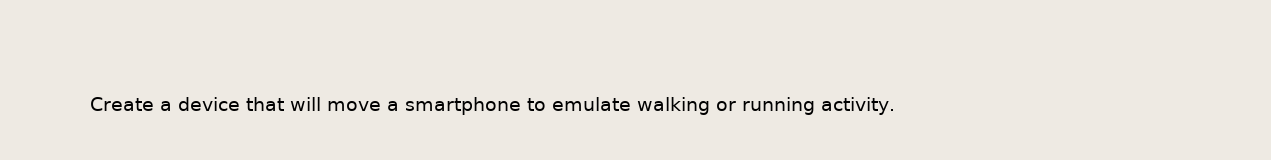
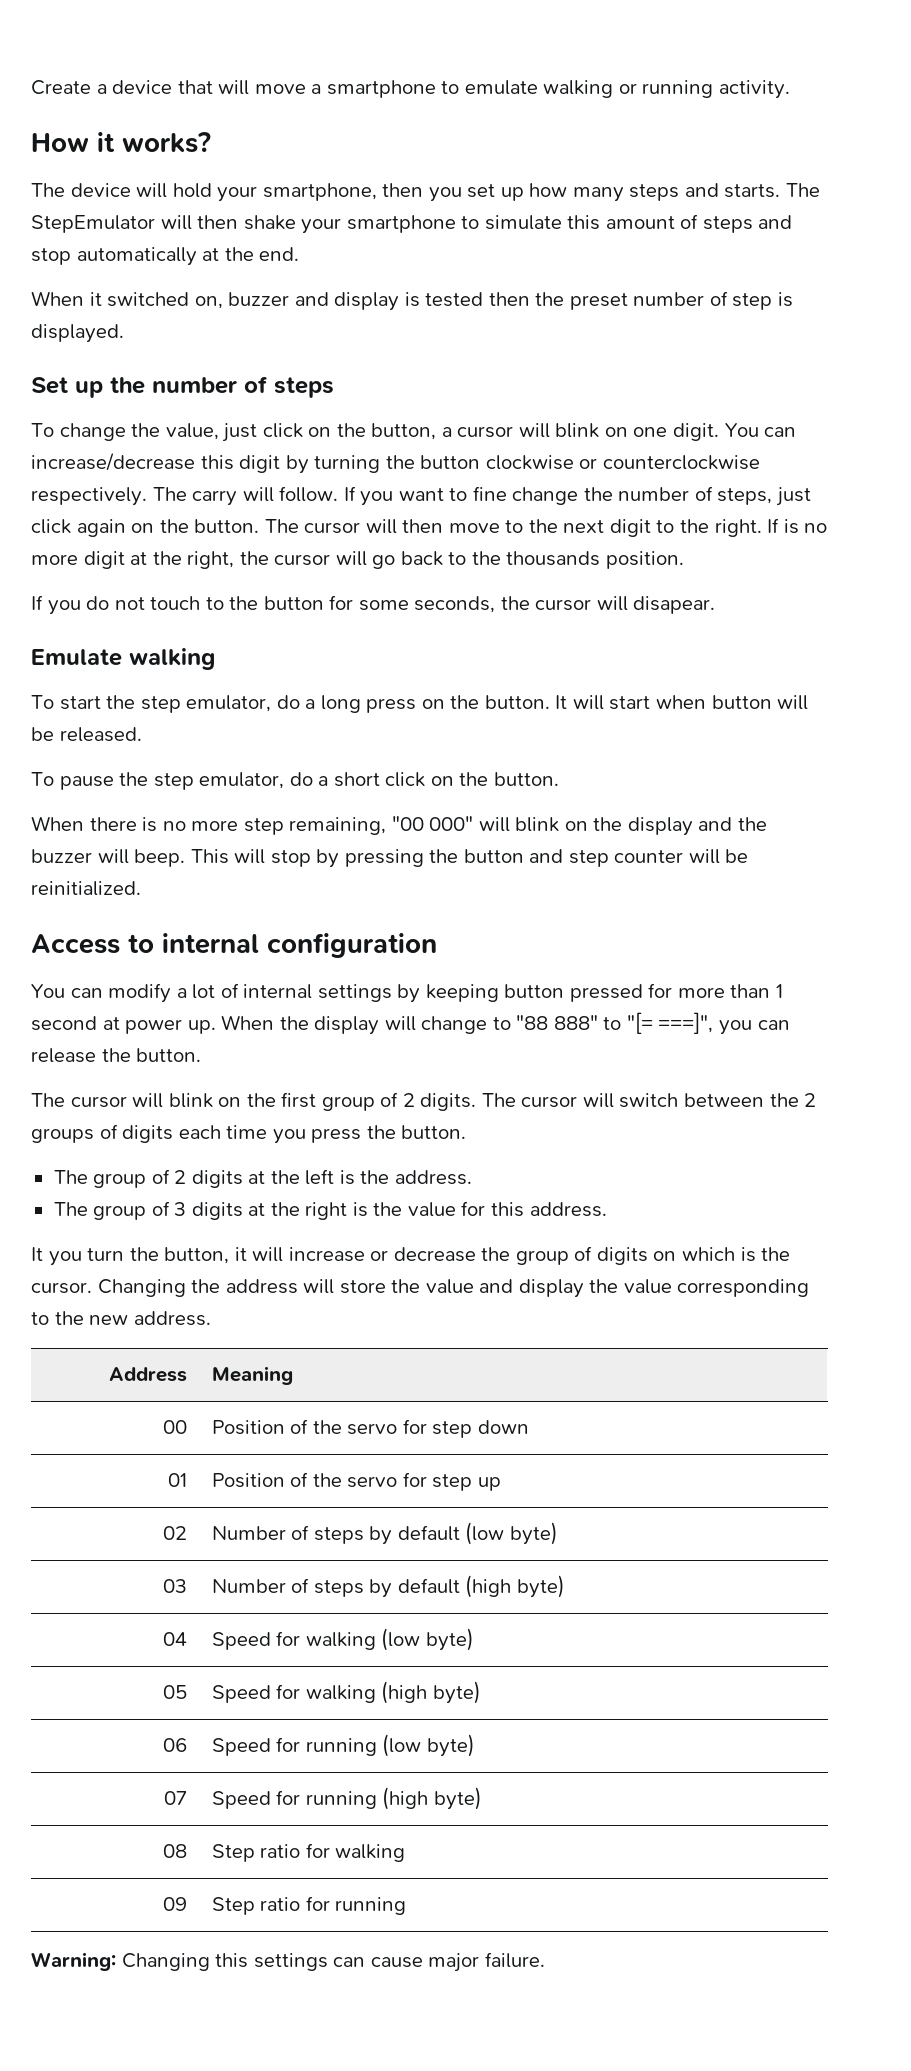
+ How it works?
+ The device will hold your smartphone, then you set up how many steps and starts. The StepEmulator will then shake your smartphone to simulate this amount of steps and stop automatically at the end.
+ When it switched on, buzzer and display is tested then the preset number of step is displayed.
+ Set up the number of steps
+ To change the value, just click on the button, a cursor will blink on one digit. You can increase/decrease this digit by turning the button clockwise or counterclockwise respectively. The carry will follow. If you want to fine change the number of steps, just click again on the button. The cursor will then move to the next digit to the right. If is no more digit at the right, the cursor will go back to the thousands position.
+ If you do not touch to the button for some seconds, the cursor will disapear.
+ Emulate walking
+ To start the step emulator, do a long press on the button. It will start when button will be released.
+ To pause the step emulator, do a short click on the button.
+ When there is no more step remaining, "00 000" will blink on the display and the buzzer will beep. This will stop by pressing the button and step counter will be reinitialized.
+ Access to internal configuration
+ You can modify a lot of internal settings by keeping button pressed for more than 1 second at power up. When the display will change to "88 888" to "[= ===]", you can release the button.
+ The cursor will blink on the first group of 2 digits. The cursor will switch between the 2 groups of digits each time you press the button.
+ The group of 2 digits at the left is the address.
+ The group of 3 digits at the right is the value for this address.
+ It you turn the button, it will increase or decrease the group of digits on which is the cursor. Changing the address will store the value and display the value corresponding to the new address.
+ Address | Meaning
+ 00 | Position of the servo for step down
+ 01 | Position of the servo for step up
+ 02 | Number of steps by default (low byte)
+ 03 | Number of steps by default (high byte)
+ 04 | Speed for walking (low byte)
+ 05 | Speed for walking (high byte)
+ 06 | Speed for running (low byte)
+ 07 | Speed for running (high byte)
+ 08 | Step ratio for walking
+ 09 | Step ratio for running
+ Warning: Changing this settings can cause major failure.

